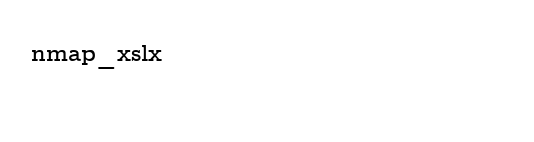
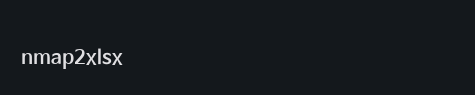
- nmap_xslx
+ nmap2xlsx

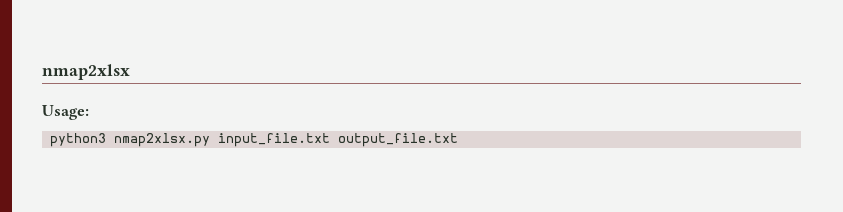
+ Usage:
+ python3 nmap2xlsx.py input_file.txt output_file.txt

